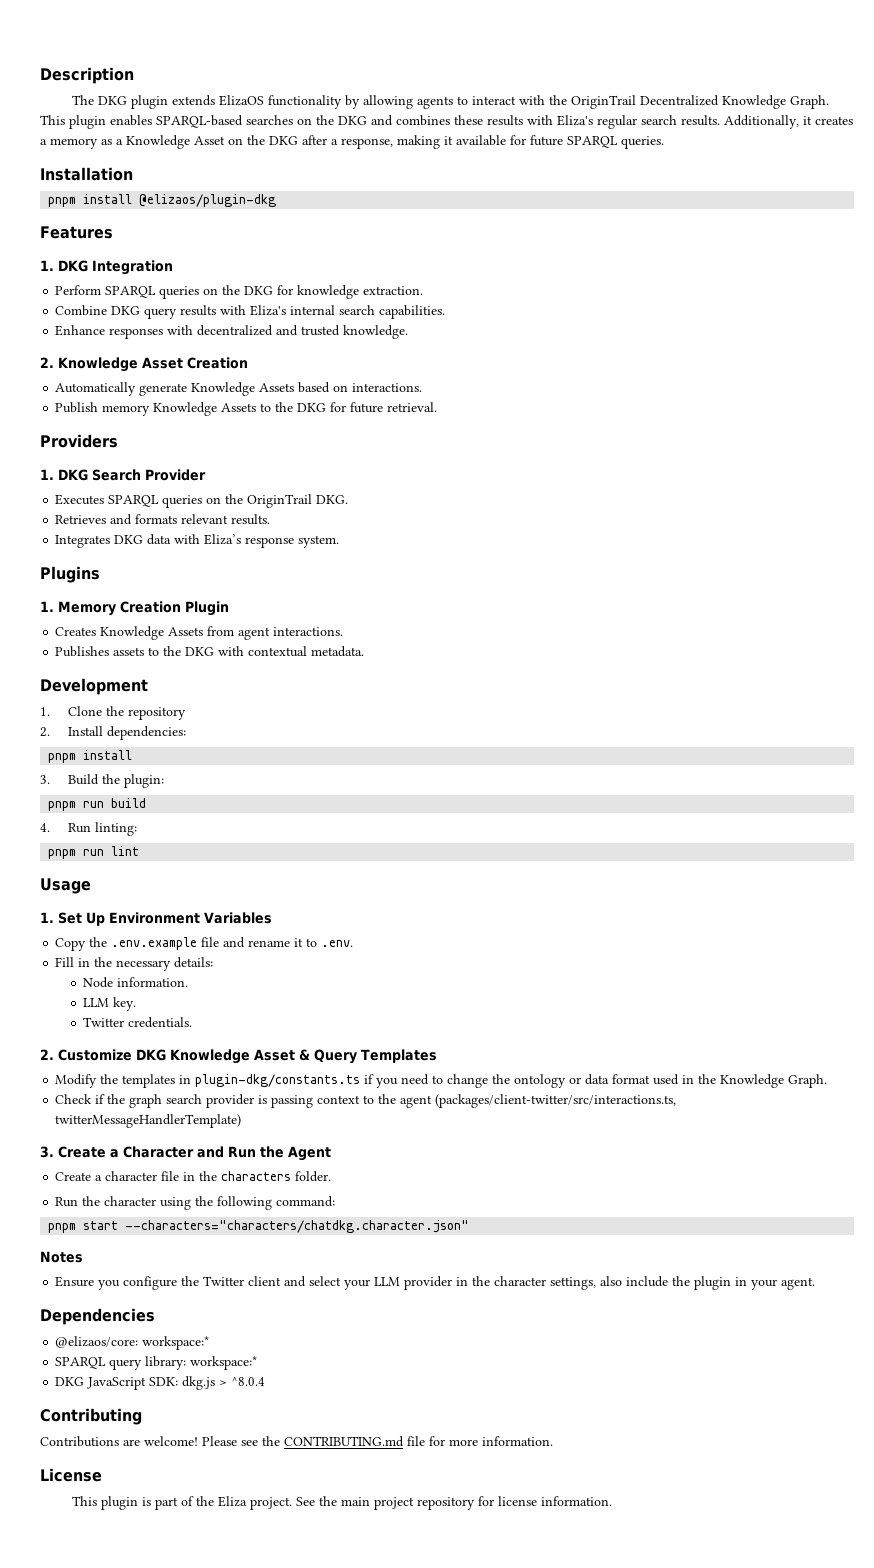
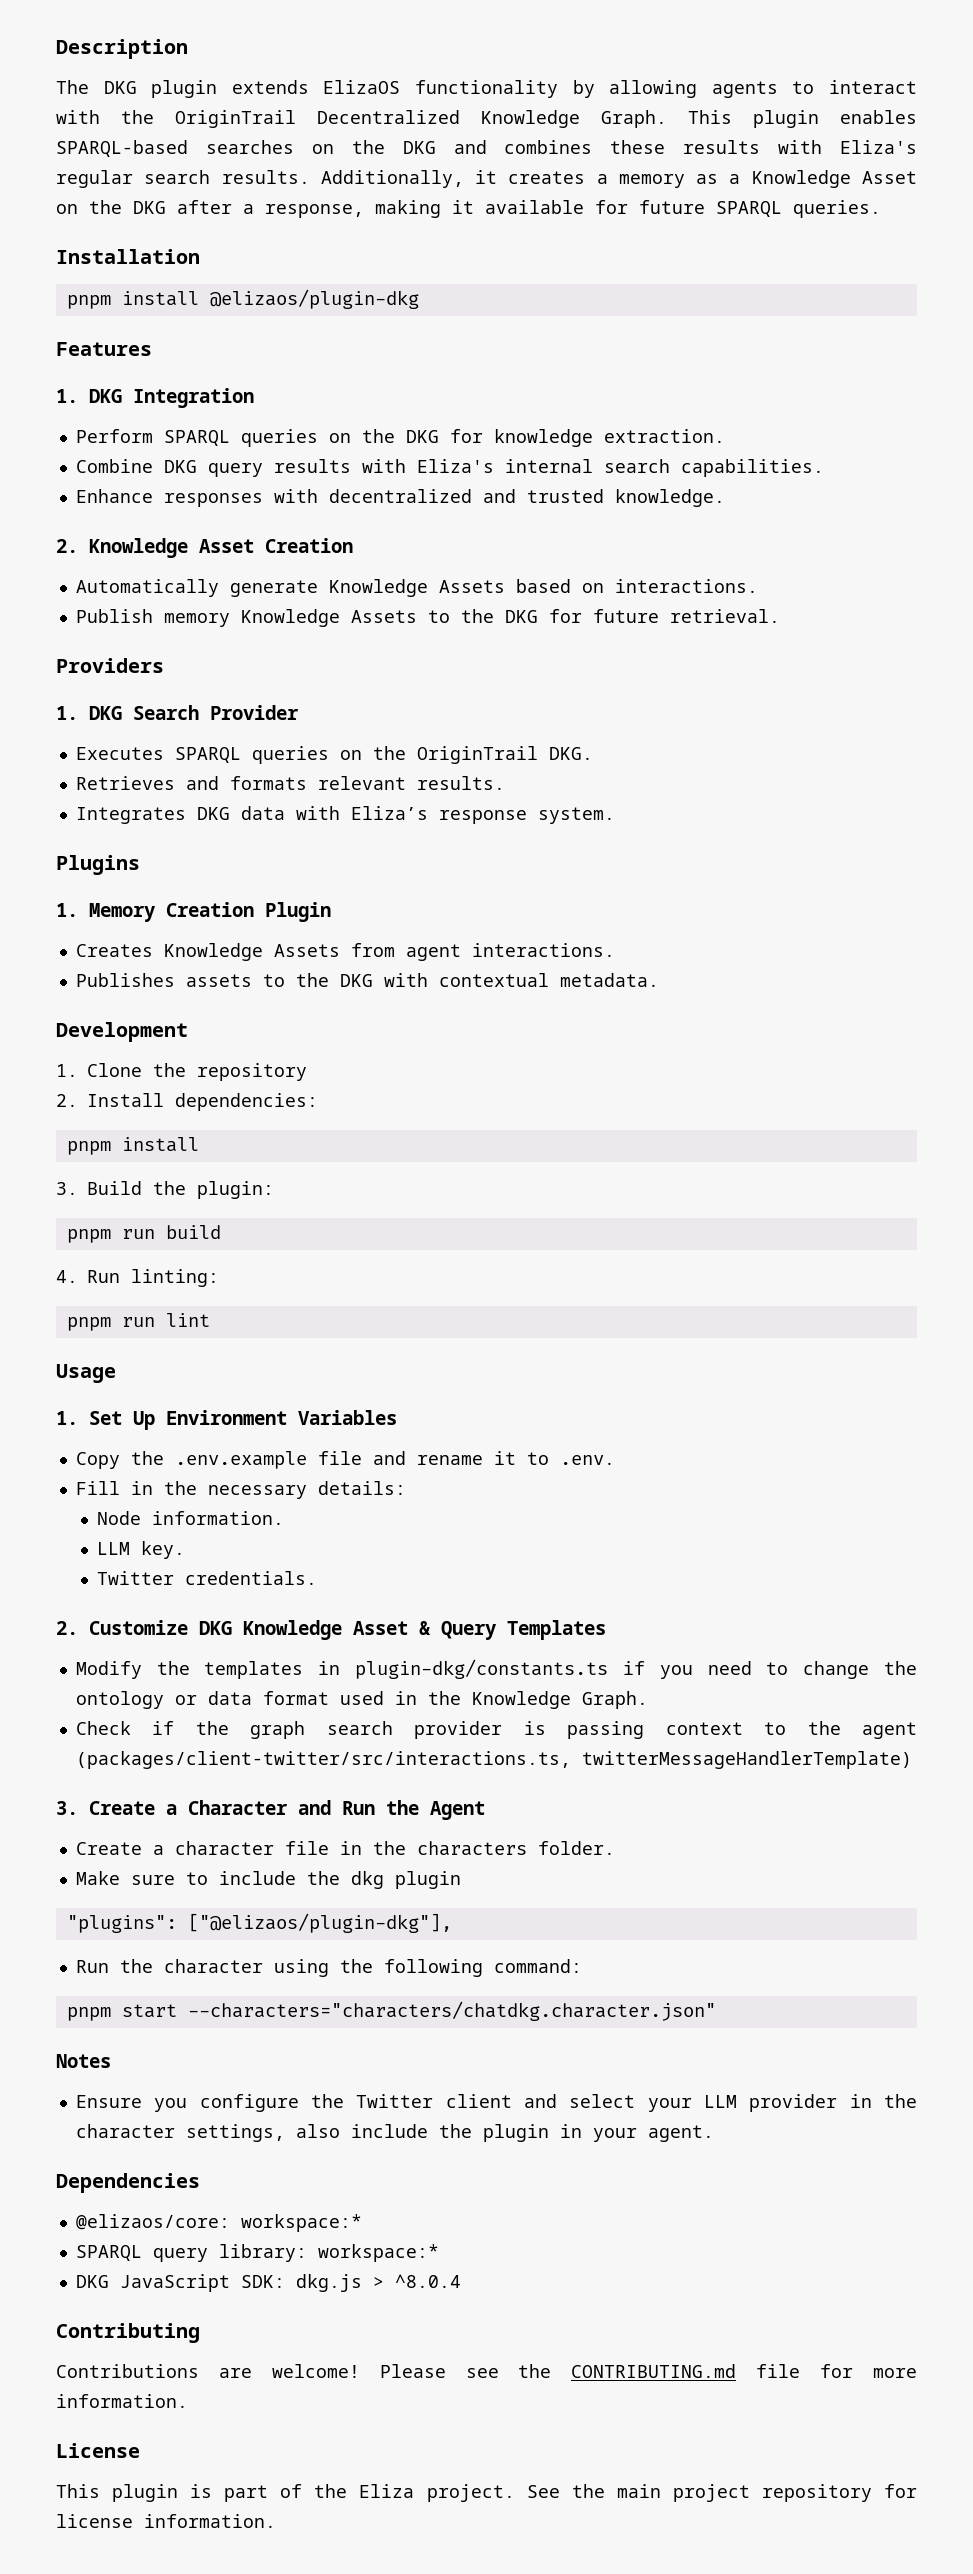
+ Make sure to include the dkg plugin
+ "plugins": ["@elizaos/plugin-dkg"],

